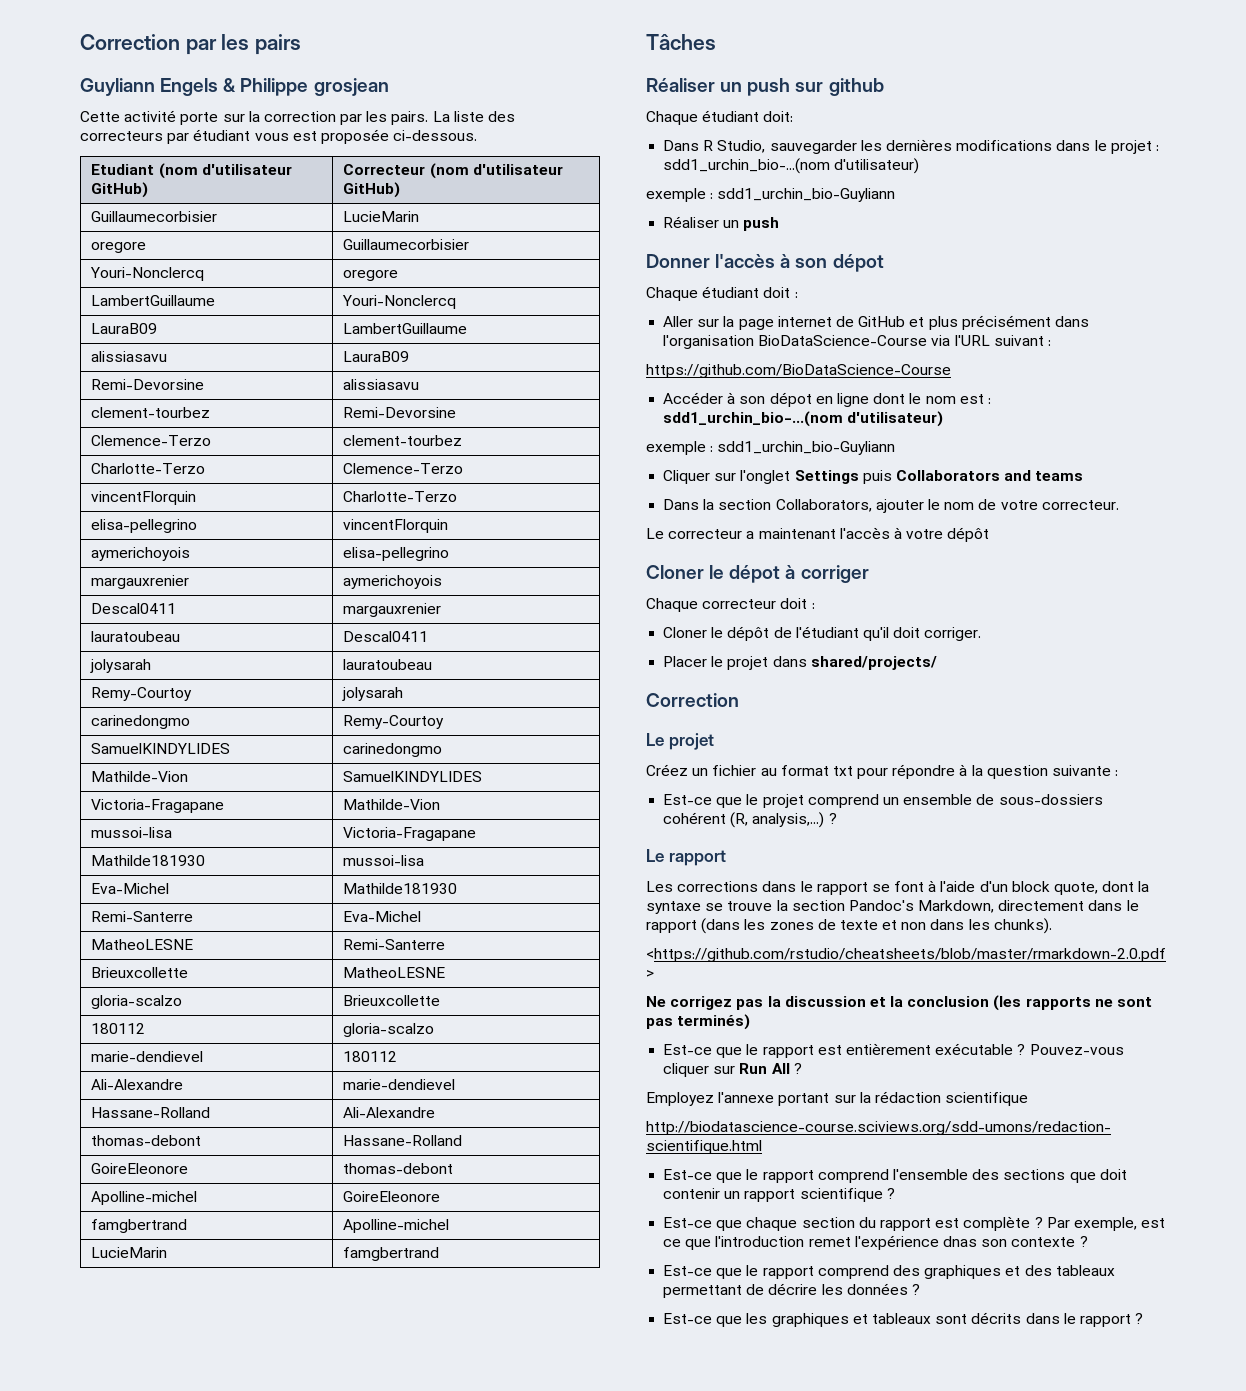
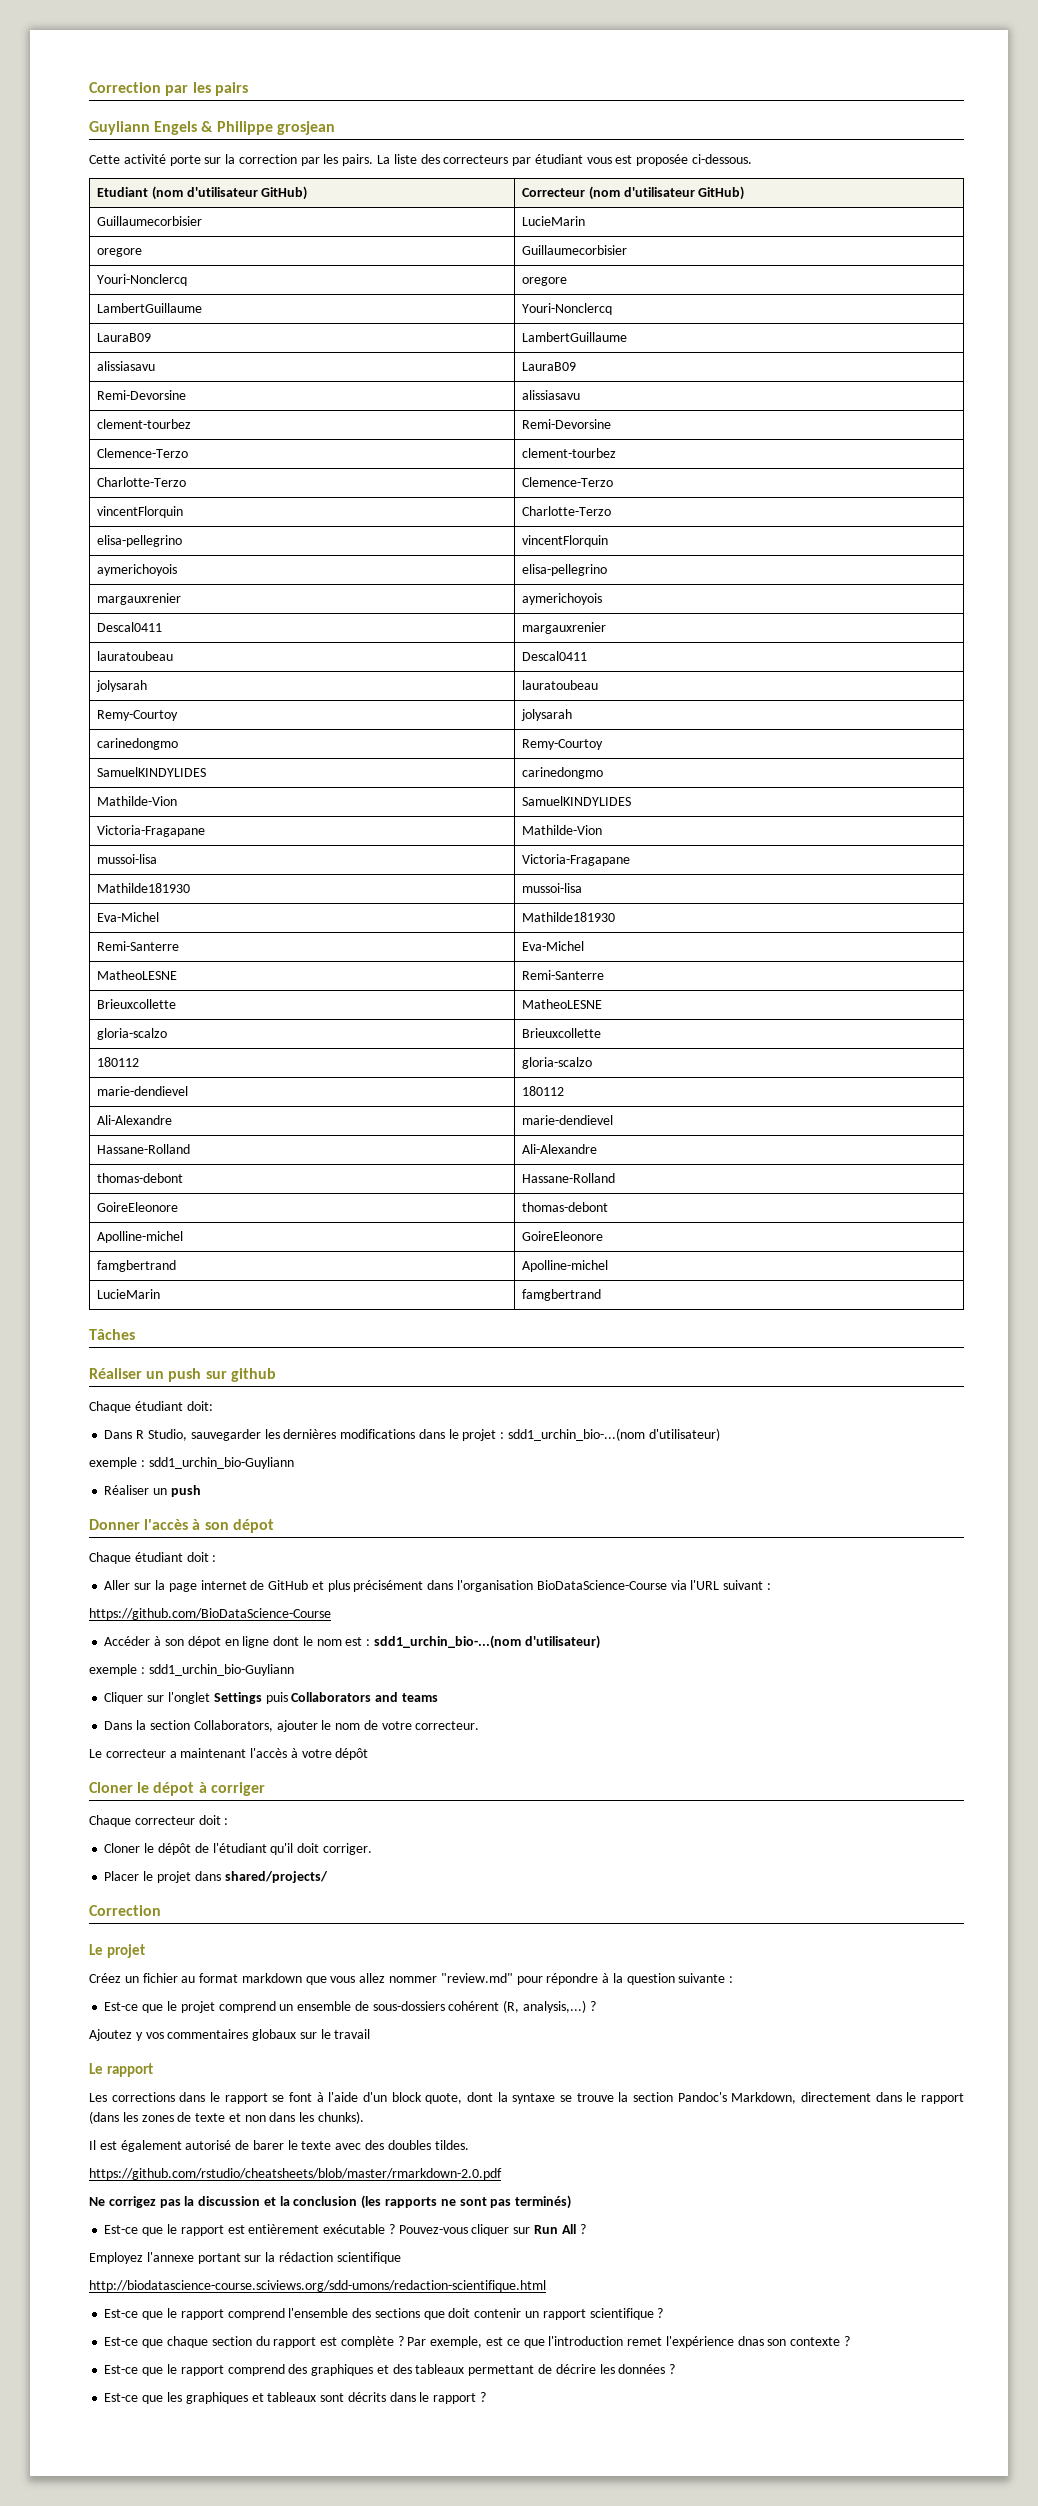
- Créez un fichier au format txt pour répondre à la question suivante :
+ Créez un fichier au format markdown que vous allez nommer "review.md" pour répondre à la question suivante :
+ Ajoutez y vos commentaires globaux sur le travail
- <https://github.com/rstudio/cheatsheets/blob/master/rmarkdown-2.0.pdf >
+ Il est également autorisé de barer le texte avec des doubles tildes.
+ https://github.com/rstudio/cheatsheets/blob/master/rmarkdown-2.0.pdf

